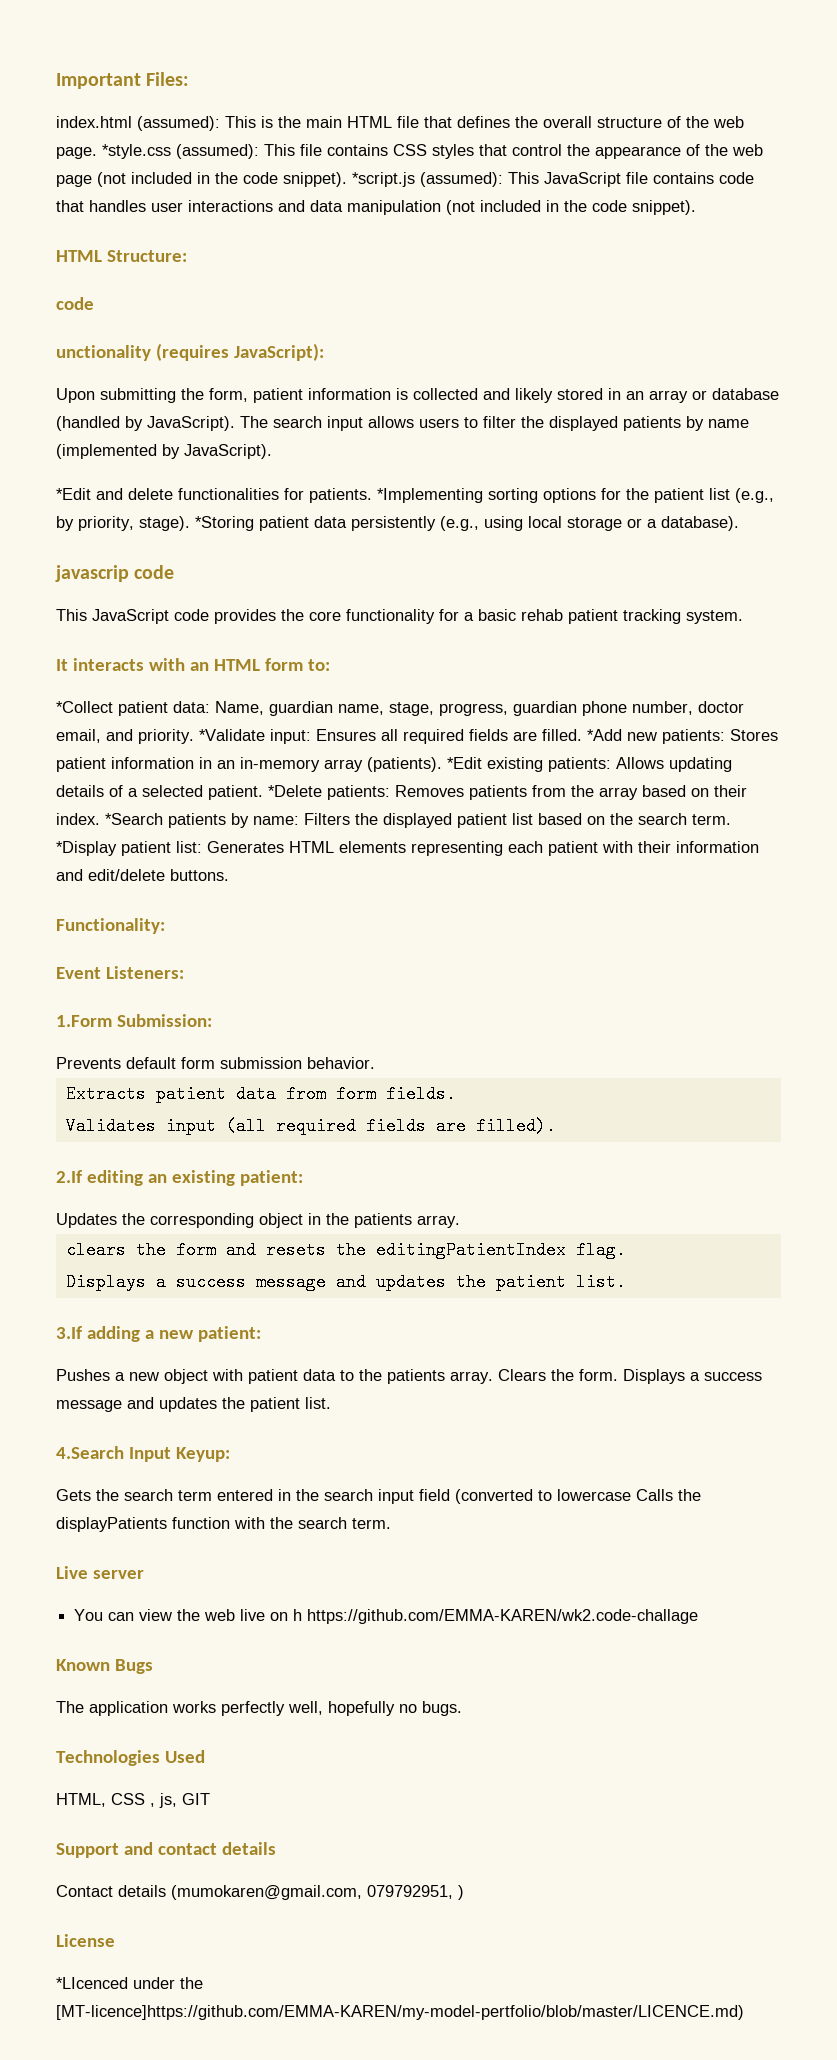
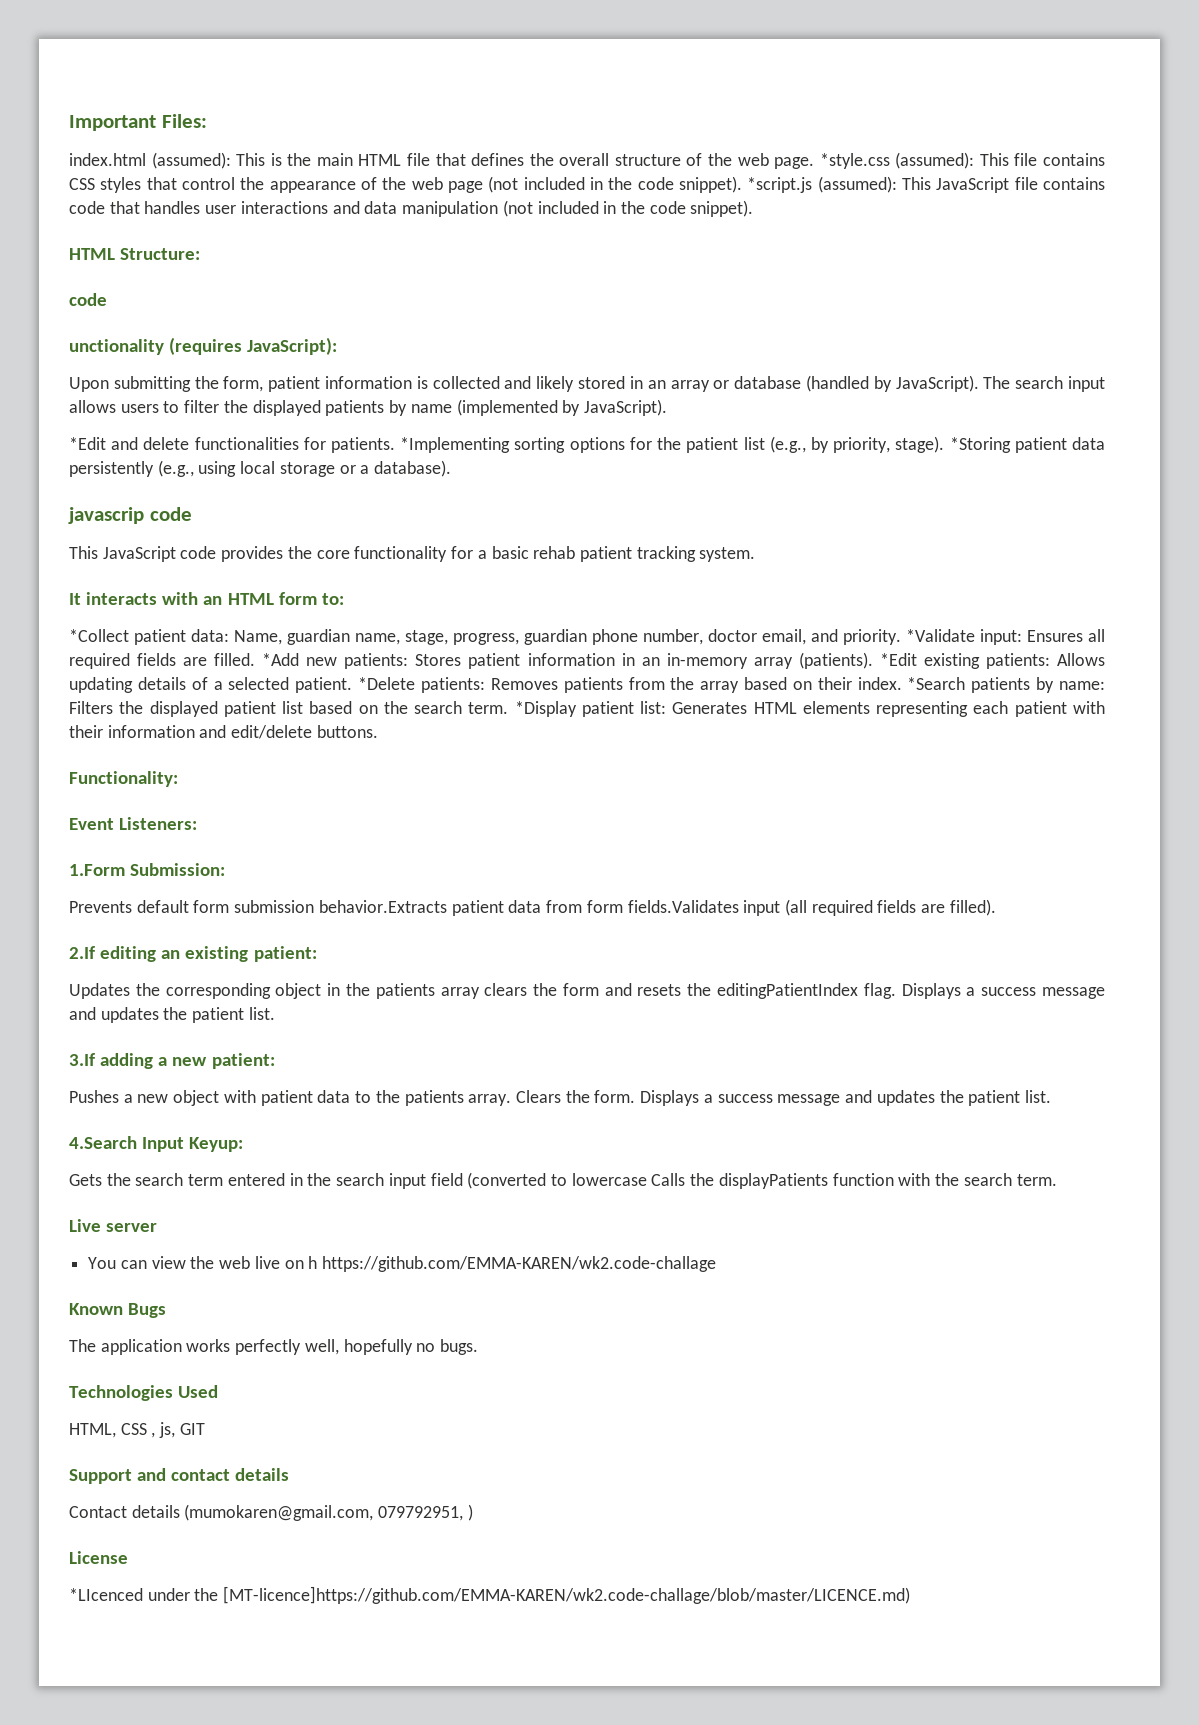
- Prevents default form submission behavior.
- Extracts patient data from form fields.
- Validates input (all required fields are filled).
+ Prevents default form submission behavior.Extracts patient data from form fields.Validates input (all required fields are filled).
- Updates the corresponding object in the patients array.
- clears the form and resets the editingPatientIndex flag.
- Displays a success message and updates the patient list.
+ Updates the corresponding object in the patients array clears the form and resets the editingPatientIndex flag. Displays a success message and updates the patient list.
- *LIcenced under the [MT-licence]https://github.com/EMMA-KAREN/my-model-pertfolio/blob/master/LICENCE.md)
+ *LIcenced under the [MT-licence]https://github.com/EMMA-KAREN/wk2.code-challage/blob/master/LICENCE.md)

